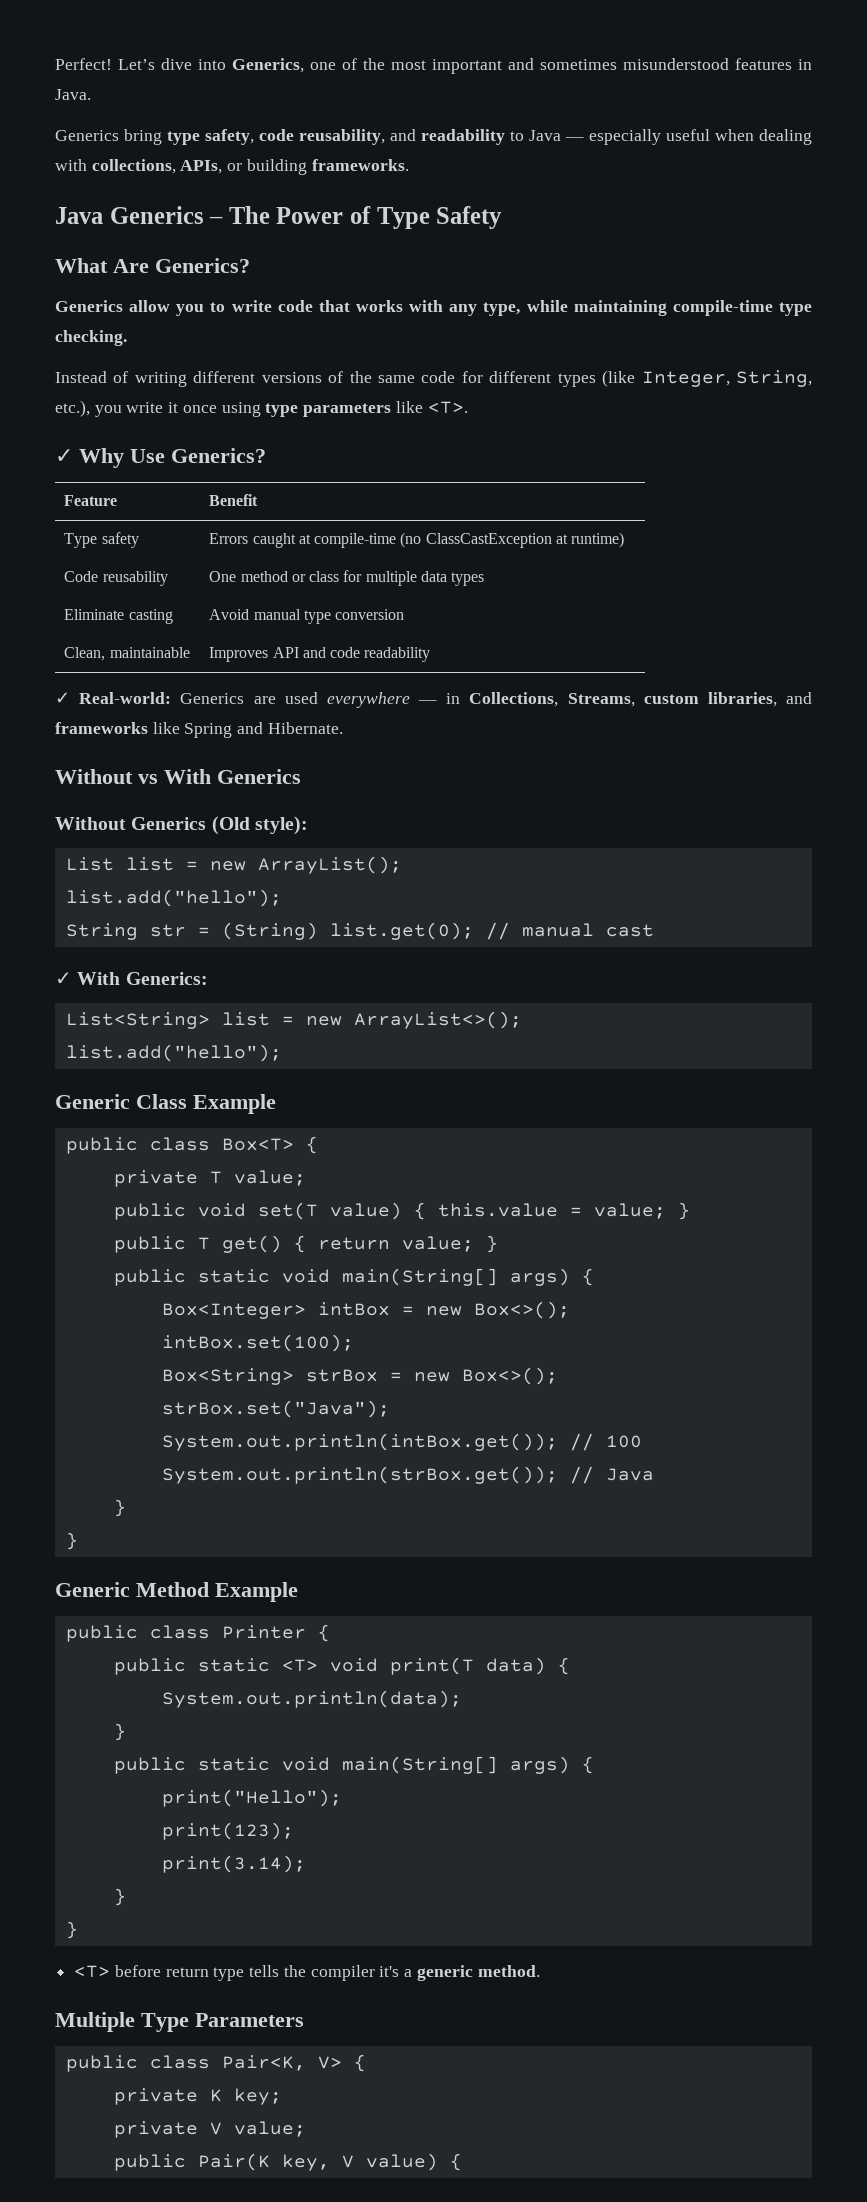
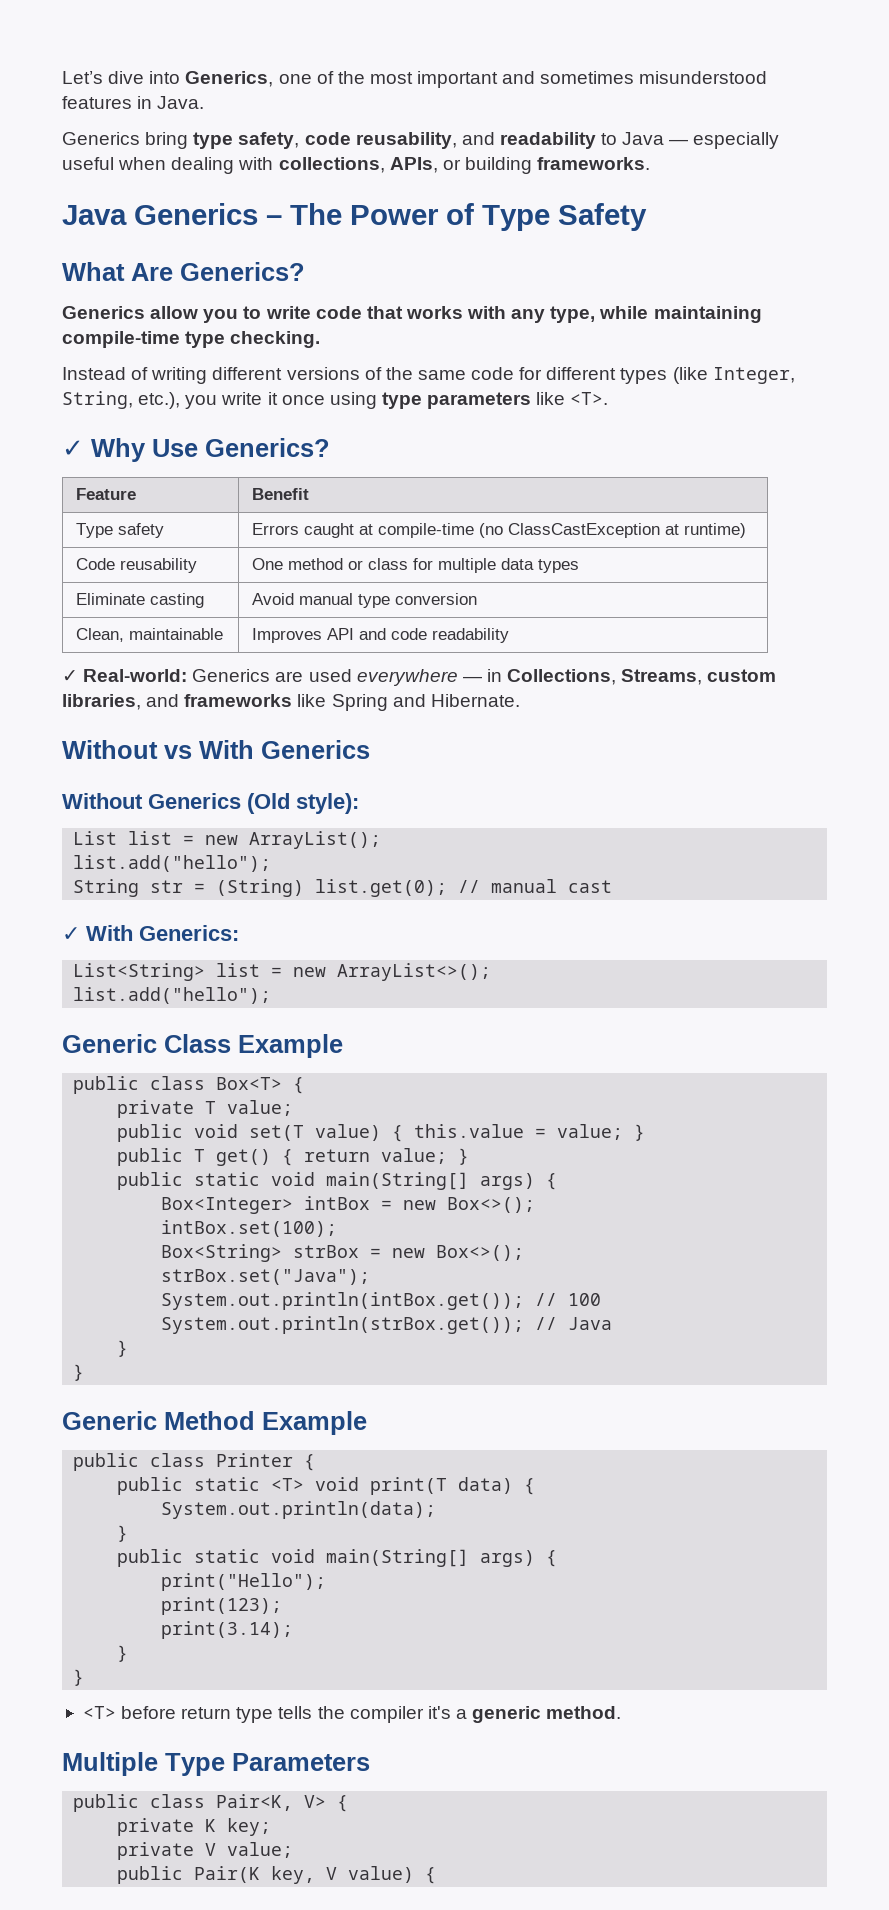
- Perfect!

